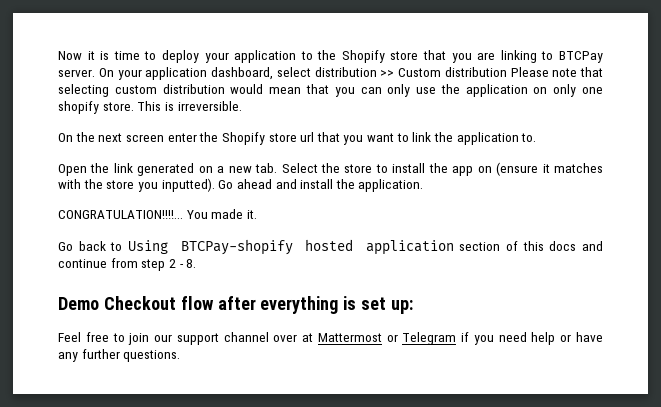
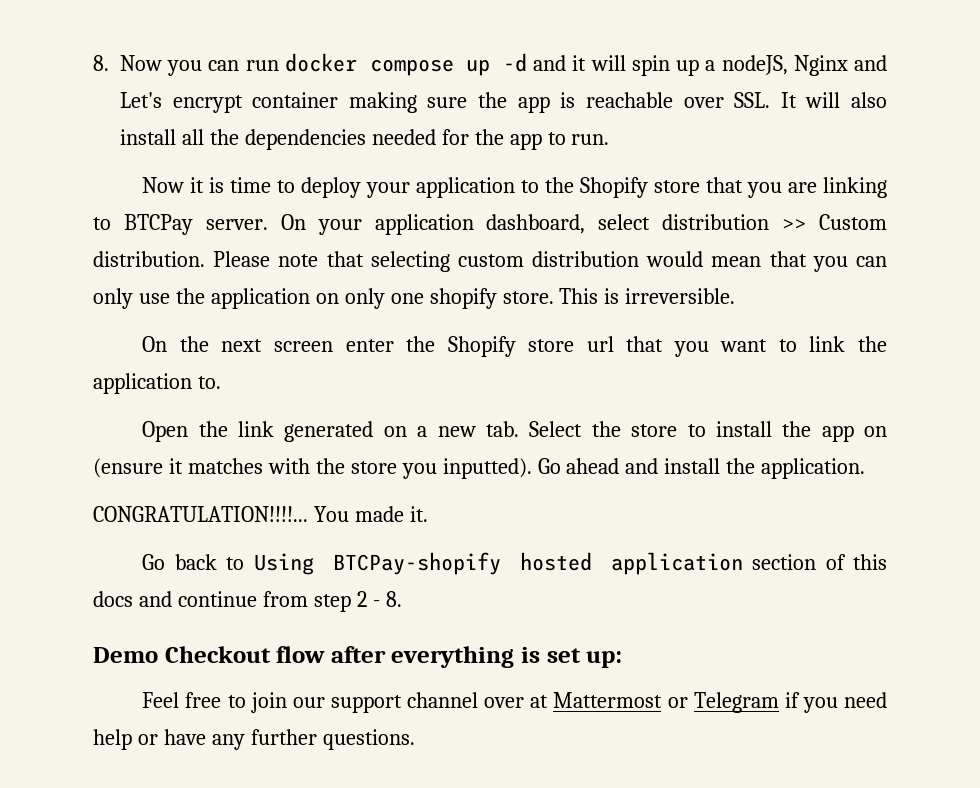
+ 8. Now you can run docker compose up -d and it will spin up a nodeJS, Nginx and Let's encrypt container making sure the app is reachable over SSL. It will also install all the dependencies needed for the app to run.
- On your application dashboard, select distribution >> Custom distribution Please note that selecting custom distribution would mean that you can only use the application on only one shopify store.
+ On your application dashboard, select distribution >> Custom distribution. Please note that selecting custom distribution would mean that you can only use the application on only one shopify store.

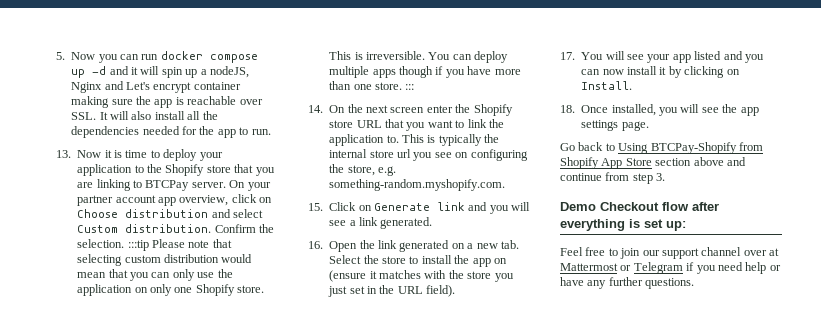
- 8. Now you can run docker compose up -d and it will spin up a nodeJS, Nginx and Let's encrypt container making sure the app is reachable over SSL. It will also install all the dependencies needed for the app to run.
+ 5. Now you can run docker compose up -d and it will spin up a nodeJS, Nginx and Let's encrypt container making sure the app is reachable over SSL. It will also install all the dependencies needed for the app to run.
- Now it is time to deploy your application to the Shopify store that you are linking to BTCPay server.
+ 13. Now it is time to deploy your application to the Shopify store that you are linking to BTCPay server.
- On your application dashboard, select distribution >> Custom distribution. Please note that selecting custom distribution would mean that you can only use the application on only one shopify store.
+ On your partner account app overview, click on Choose distribution and select Custom distribution. Confirm the selection. :::tip Please note that selecting custom distribution would mean that you can only use the application on only one Shopify store.
- This is irreversible.
- On the next screen enter the Shopify store url that you want to link the application to.
- Open the link generated on a new tab. Select the store to install the app on (ensure it matches with the store you inputted). Go ahead and install the application.
- CONGRATULATION!!!!... You made it.
- Go back to Using BTCPay-shopify hosted application section of this docs and continue from step 2 - 8.
+ This is irreversible. You can deploy multiple apps though if you have more than one store. :::
+ 14. On the next screen enter the Shopify store URL that you want to link the application to. This is typically the internal store url you see on configuring the store, e.g. something-random.myshopify.com.
+ 15. Click on Generate link and you will see a link generated.
+ 16. Open the link generated on a new tab. Select the store to install the app on (ensure it matches with the store you just set in the URL field).
+ 17. You will see your app listed and you can now install it by clicking on Install.
+ 18. Once installed, you will see the app settings page.
+ Go back to Using BTCPay-Shopify from Shopify App Store section above and continue from step 3.

